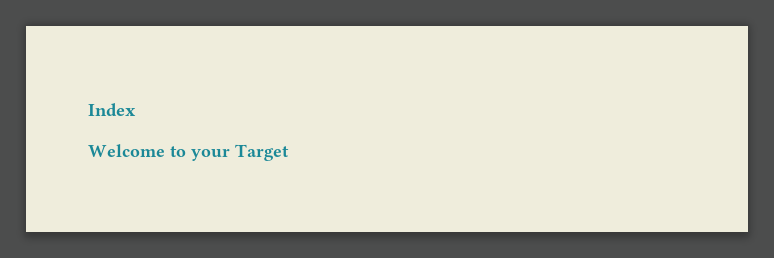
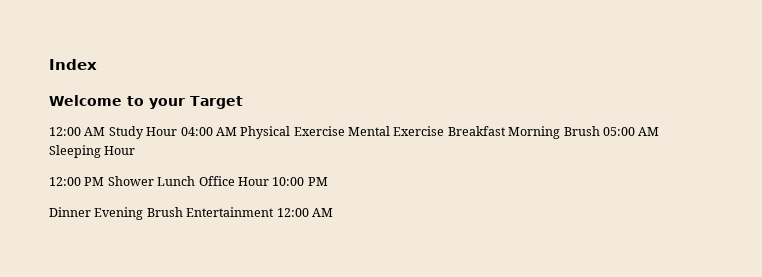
+ 12:00 AM Study Hour 04:00 AM Physical Exercise Mental Exercise Breakfast Morning Brush 05:00 AM Sleeping Hour
+ 12:00 PM Shower Lunch Office Hour 10:00 PM
+ Dinner Evening Brush Entertainment 12:00 AM

